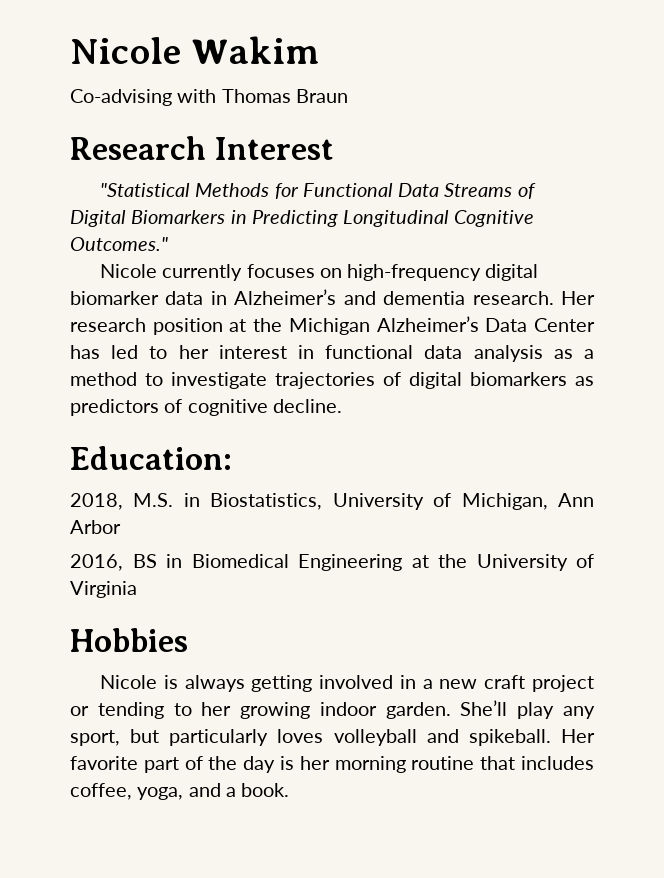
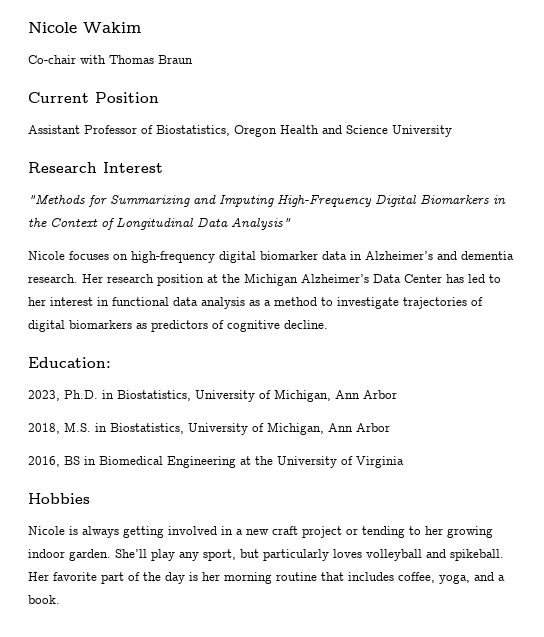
- Co-advising with Thomas Braun
+ Co-chair with Thomas Braun
+ Current Position
+ Assistant Professor of Biostatistics, Oregon Health and Science University
  Research Interest
- "Statistical Methods for Functional Data Streams of Digital Biomarkers in Predicting Longitudinal Cognitive Outcomes."
- Nicole currently focuses on high-frequency digital biomarker data in Alzheimer’s and dementia research.
+ "Methods for Summarizing and Imputing High-Frequency Digital Biomarkers in the Context of Longitudinal Data Analysis"
+ Nicole focuses on high-frequency digital biomarker data in Alzheimer’s and dementia research.
+ 2023, Ph.D. in Biostatistics, University of Michigan, Ann Arbor

